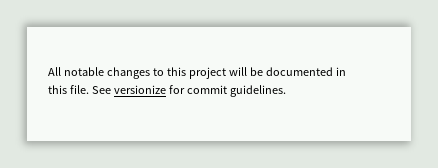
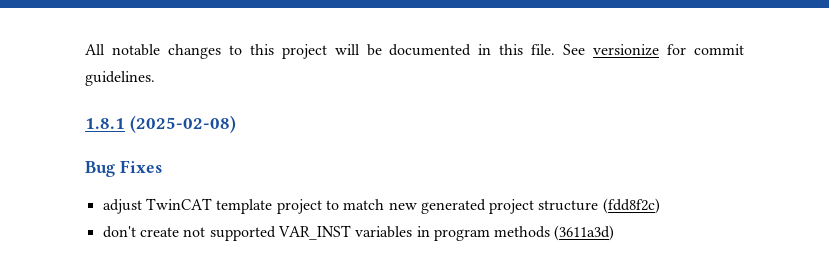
+ 1.8.1 (2025-02-08)
+ Bug Fixes
+ adjust TwinCAT template project to match new generated project structure (fdd8f2c)
+ don't create not supported VAR_INST variables in program methods (3611a3d)

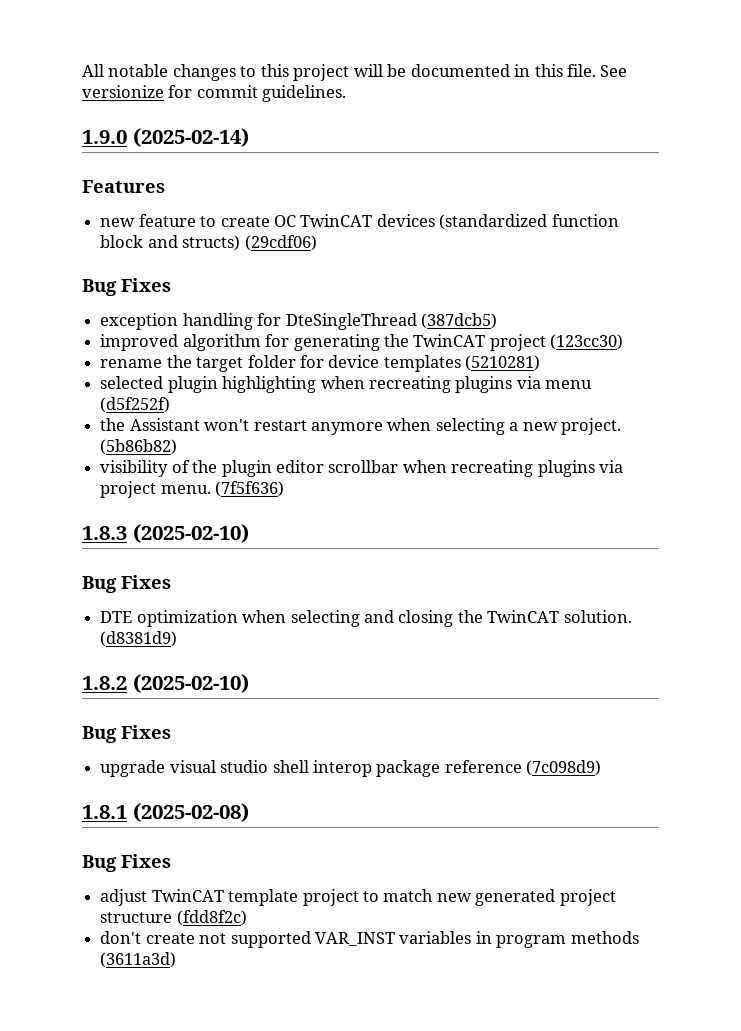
+ 1.9.0 (2025-02-14)
+ Features
+ new feature to create OC TwinCAT devices (standardized function block and structs) (29cdf06)
+ Bug Fixes
+ exception handling for DteSingleThread (387dcb5)
+ improved algorithm for generating the TwinCAT project (123cc30)
+ rename the target folder for device templates (5210281)
+ selected plugin highlighting when recreating plugins via menu (d5f252f)
+ the Assistant won't restart anymore when selecting a new project. (5b86b82)
+ visibility of the plugin editor scrollbar when recreating plugins via project menu. (7f5f636)
+ 1.8.3 (2025-02-10)
+ Bug Fixes
+ DTE optimization when selecting and closing the TwinCAT solution. (d8381d9)
+ 1.8.2 (2025-02-10)
+ Bug Fixes
+ upgrade visual studio shell interop package reference (7c098d9)

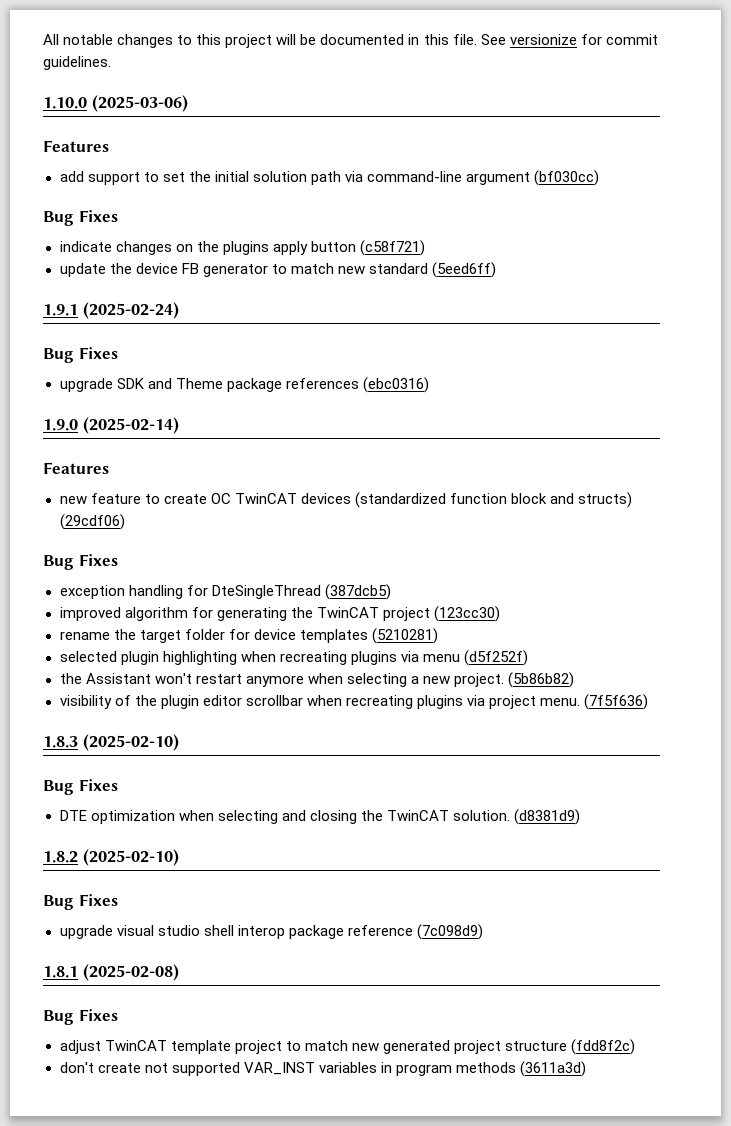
+ 1.10.0 (2025-03-06)
+ Features
+ add support to set the initial solution path via command-line argument (bf030cc)
+ Bug Fixes
+ indicate changes on the plugins apply button (c58f721)
+ update the device FB generator to match new standard (5eed6ff)
+ 1.9.1 (2025-02-24)
+ Bug Fixes
+ upgrade SDK and Theme package references (ebc0316)

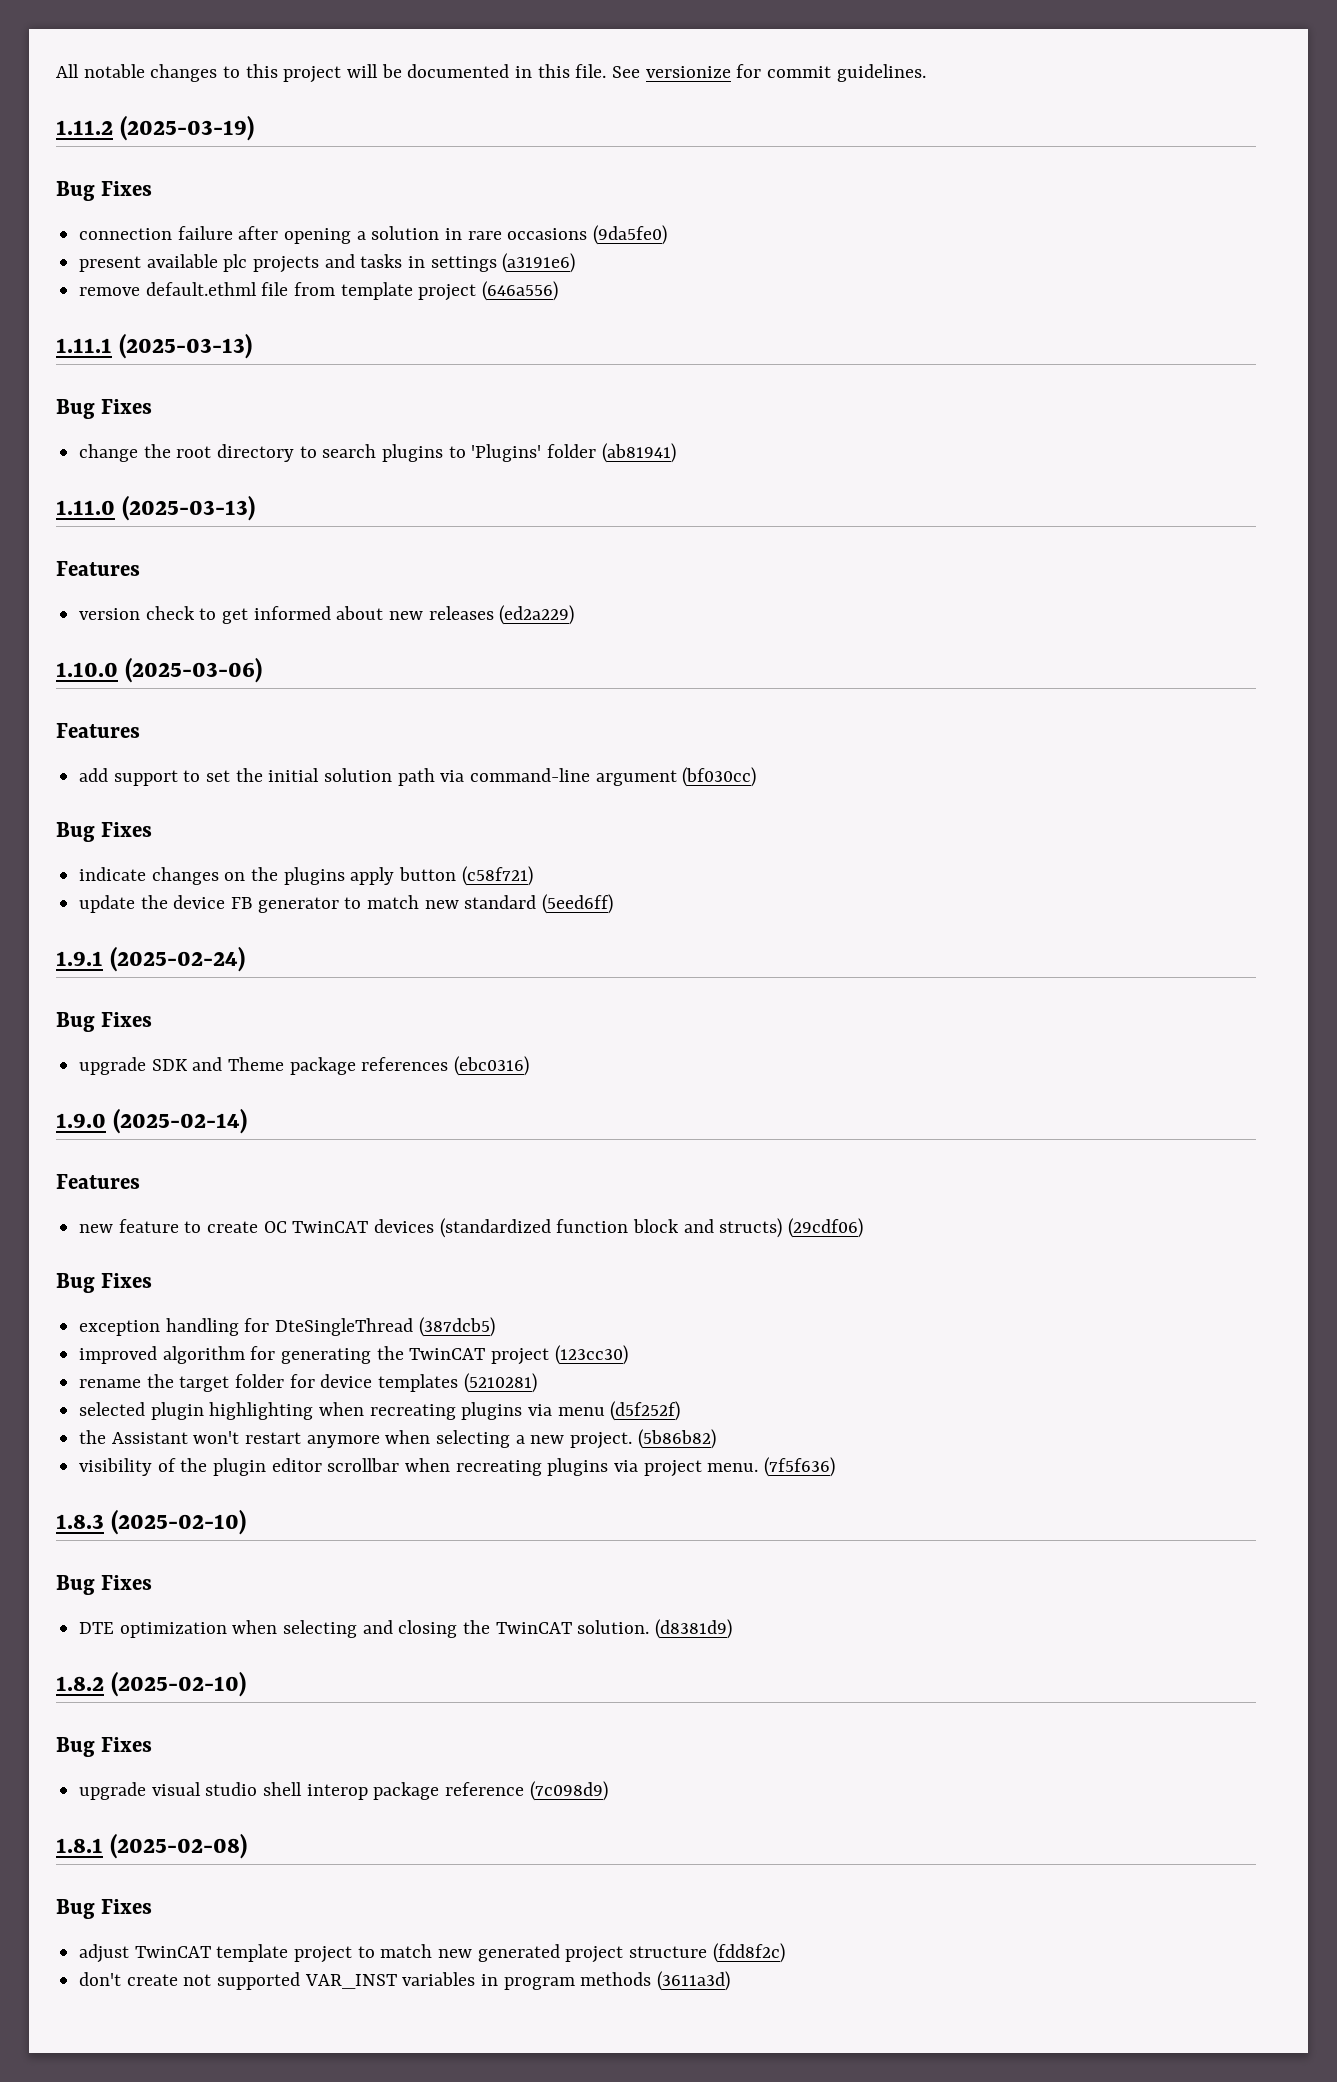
+ 1.11.2 (2025-03-19)
+ Bug Fixes
+ connection failure after opening a solution in rare occasions (9da5fe0)
+ present available plc projects and tasks in settings (a3191e6)
+ remove default.ethml file from template project (646a556)
+ 1.11.1 (2025-03-13)
+ Bug Fixes
+ change the root directory to search plugins to 'Plugins' folder (ab81941)
+ 1.11.0 (2025-03-13)
+ Features
+ version check to get informed about new releases (ed2a229)

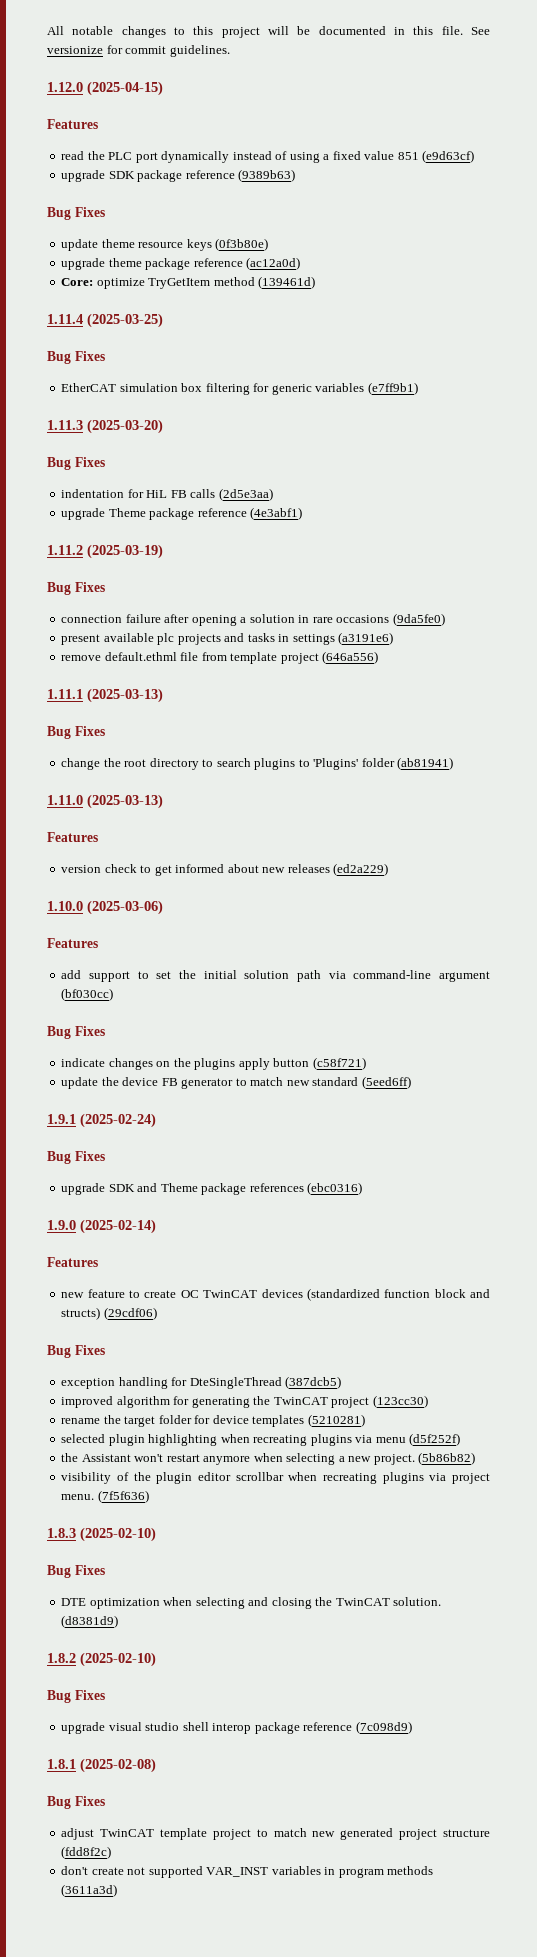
+ 1.12.0 (2025-04-15)
+ Features
+ read the PLC port dynamically instead of using a fixed value 851 (e9d63cf)
+ upgrade SDK package reference (9389b63)
+ Bug Fixes
+ update theme resource keys (0f3b80e)
+ upgrade theme package reference (ac12a0d)
+ Core: optimize TryGetItem method (139461d)
+ 1.11.4 (2025-03-25)
+ Bug Fixes
+ EtherCAT simulation box filtering for generic variables (e7ff9b1)
+ 1.11.3 (2025-03-20)
+ Bug Fixes
+ indentation for HiL FB calls (2d5e3aa)
+ upgrade Theme package reference (4e3abf1)

